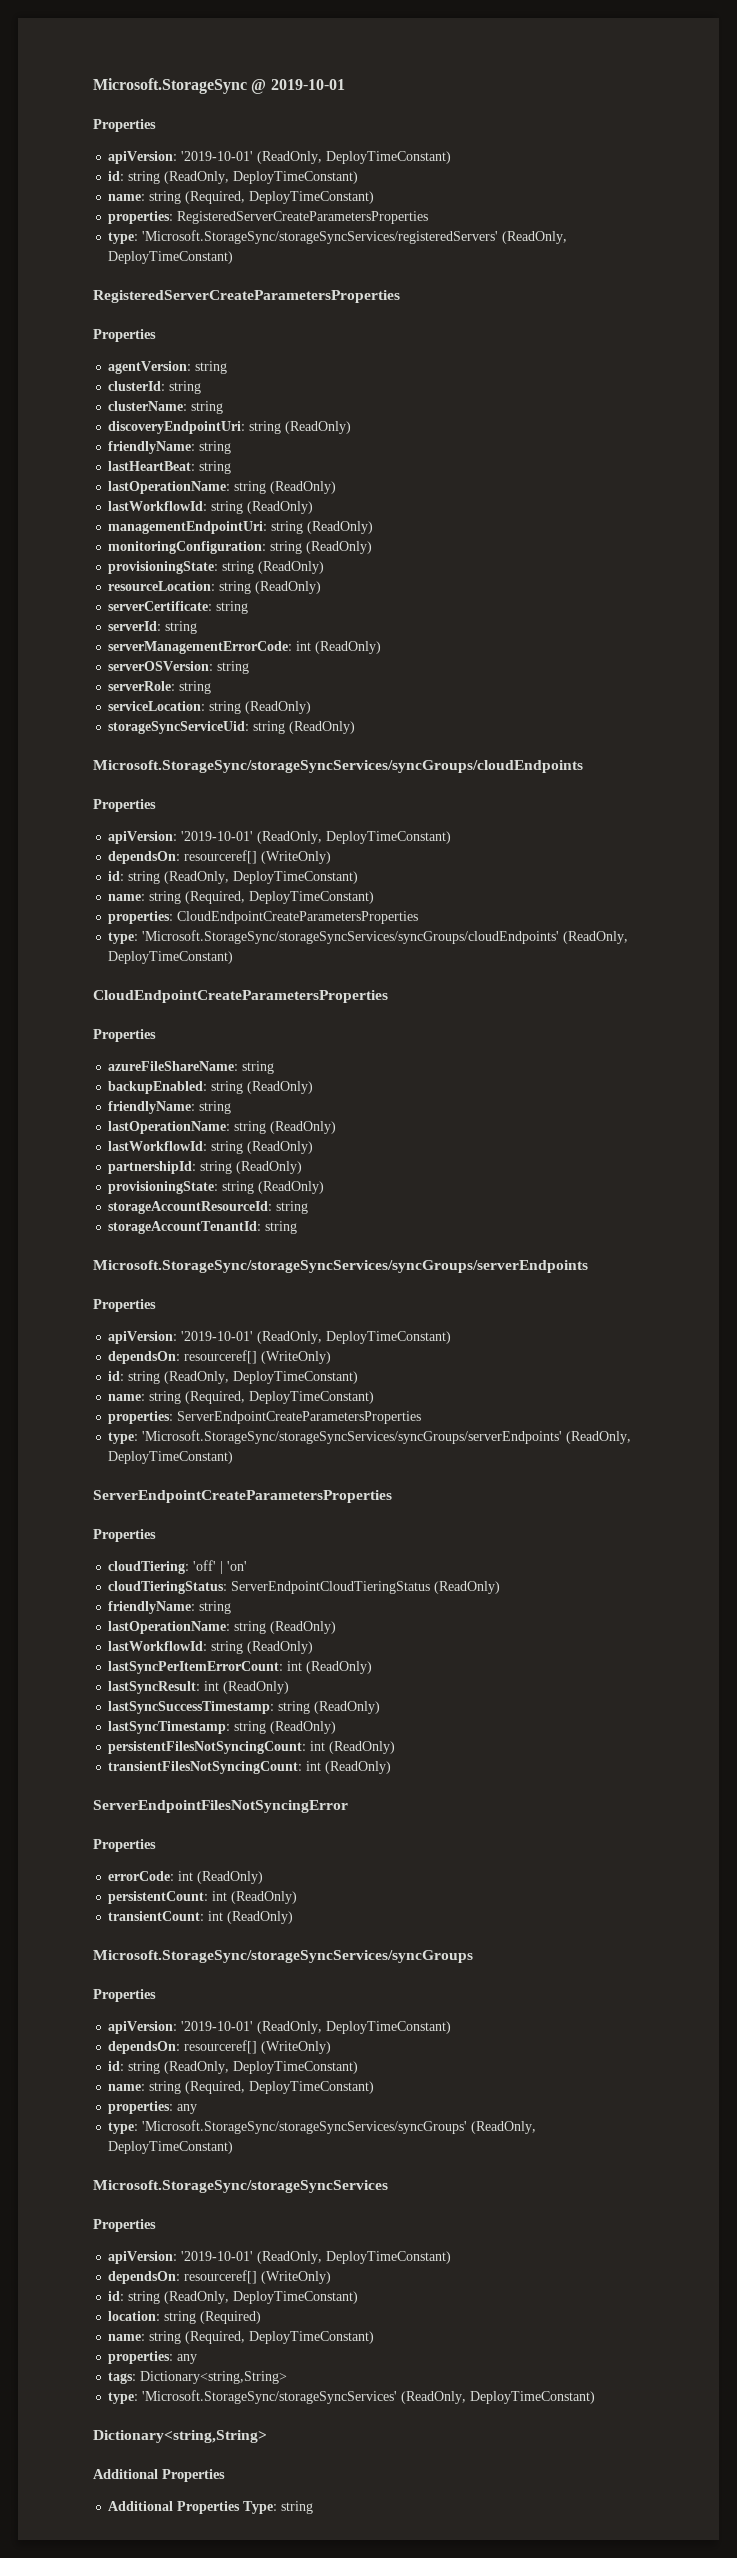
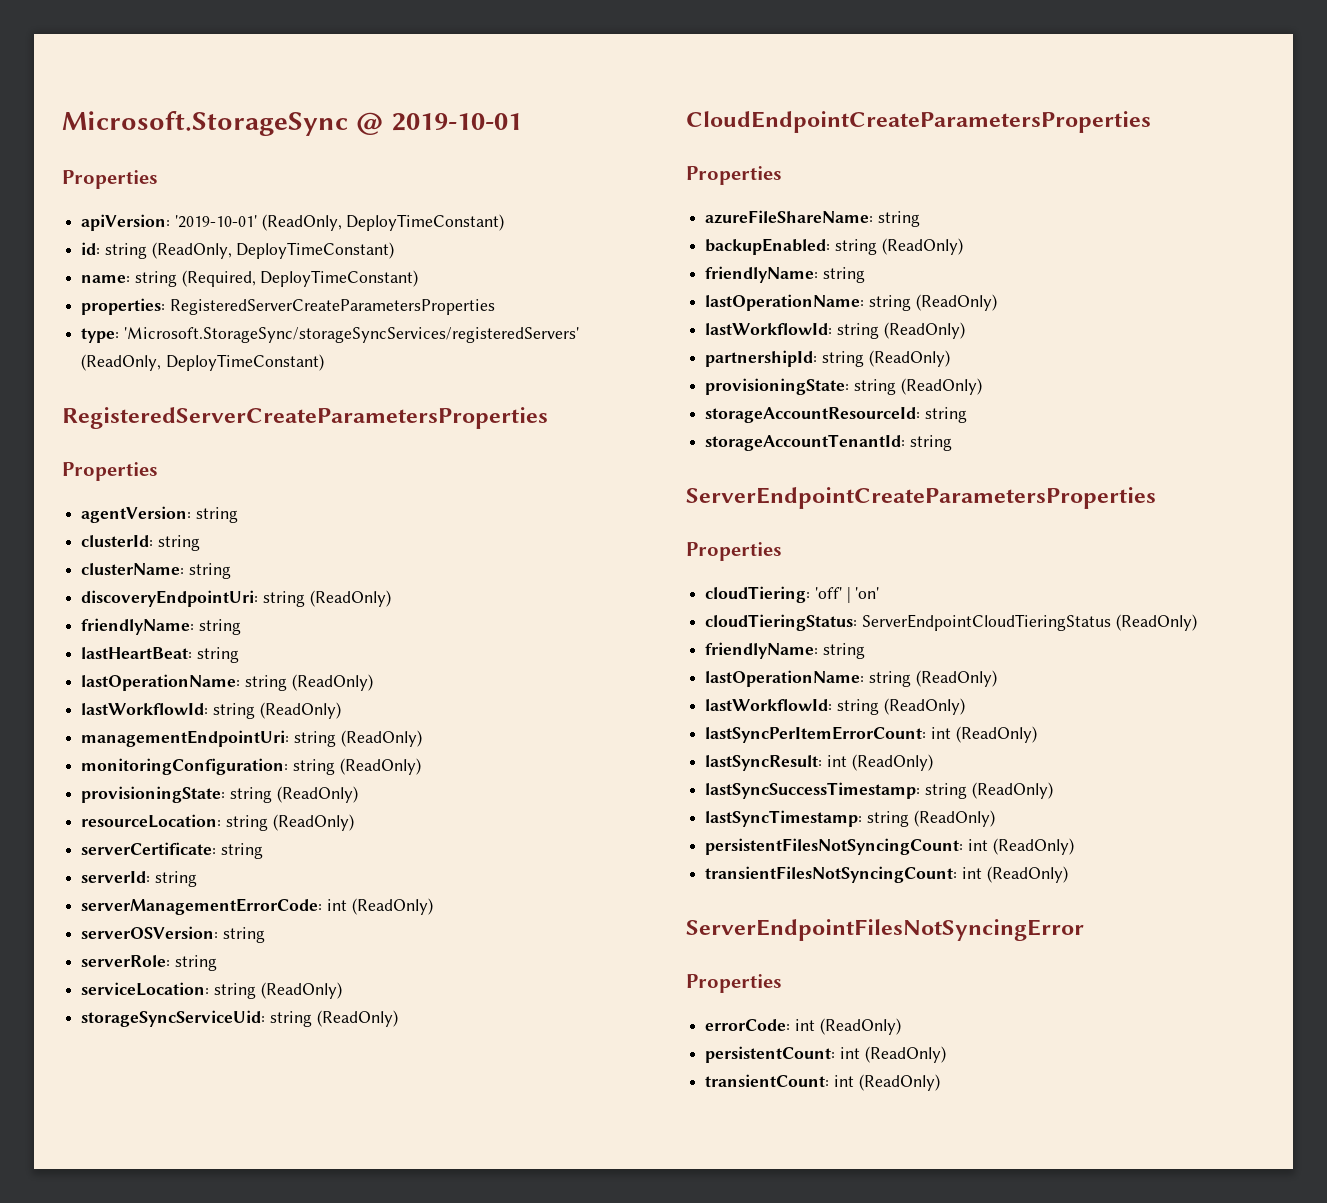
- Microsoft.StorageSync/storageSyncServices/syncGroups/cloudEndpoints
- Properties
- apiVersion: '2019-10-01' (ReadOnly, DeployTimeConstant)
- dependsOn: resourceref[] (WriteOnly)
- id: string (ReadOnly, DeployTimeConstant)
- name: string (Required, DeployTimeConstant)
- properties: CloudEndpointCreateParametersProperties
- type: 'Microsoft.StorageSync/storageSyncServices/syncGroups/cloudEndpoints' (ReadOnly, DeployTimeConstant)
- Microsoft.StorageSync/storageSyncServices/syncGroups/serverEndpoints
- Properties
- apiVersion: '2019-10-01' (ReadOnly, DeployTimeConstant)
- dependsOn: resourceref[] (WriteOnly)
- id: string (ReadOnly, DeployTimeConstant)
- name: string (Required, DeployTimeConstant)
- properties: ServerEndpointCreateParametersProperties
- type: 'Microsoft.StorageSync/storageSyncServices/syncGroups/serverEndpoints' (ReadOnly, DeployTimeConstant)
- Microsoft.StorageSync/storageSyncServices/syncGroups
- Properties
- apiVersion: '2019-10-01' (ReadOnly, DeployTimeConstant)
- dependsOn: resourceref[] (WriteOnly)
- id: string (ReadOnly, DeployTimeConstant)
- name: string (Required, DeployTimeConstant)
- properties: any
- type: 'Microsoft.StorageSync/storageSyncServices/syncGroups' (ReadOnly, DeployTimeConstant)
- Microsoft.StorageSync/storageSyncServices
- Properties
- apiVersion: '2019-10-01' (ReadOnly, DeployTimeConstant)
- dependsOn: resourceref[] (WriteOnly)
- id: string (ReadOnly, DeployTimeConstant)
- location: string (Required)
- name: string (Required, DeployTimeConstant)
- properties: any
- tags: Dictionary<string,String>
- type: 'Microsoft.StorageSync/storageSyncServices' (ReadOnly, DeployTimeConstant)
- Dictionary<string,String>
- Additional Properties
- Additional Properties Type: string

